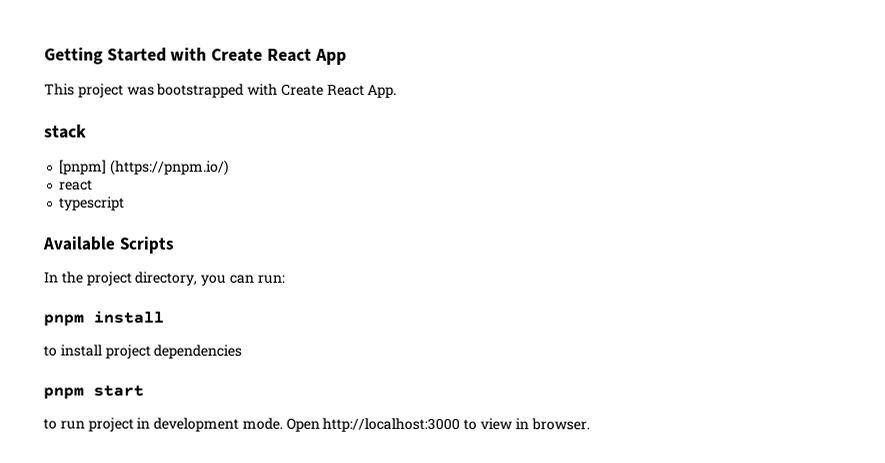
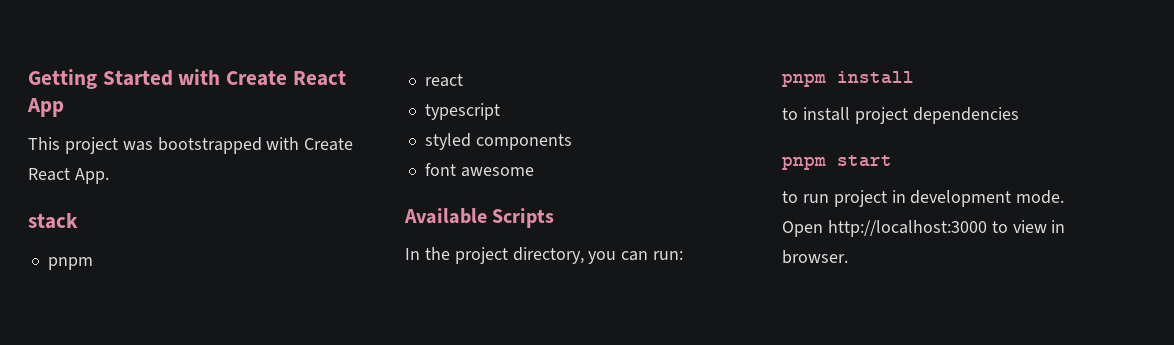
  stack
- [pnpm] (https://pnpm.io/)
+ pnpm
+ styled components
+ font awesome

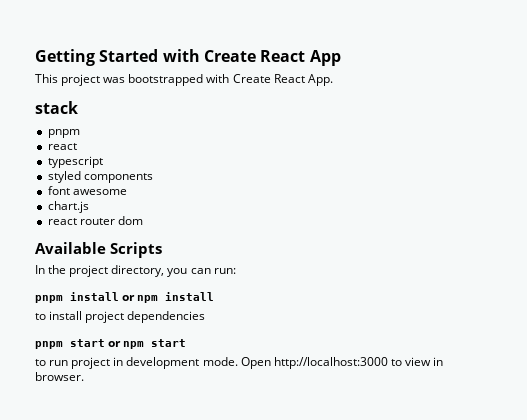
+ chart.js
+ react router dom
- pnpm install
+ pnpm install or npm install
- pnpm start
+ pnpm start or npm start

